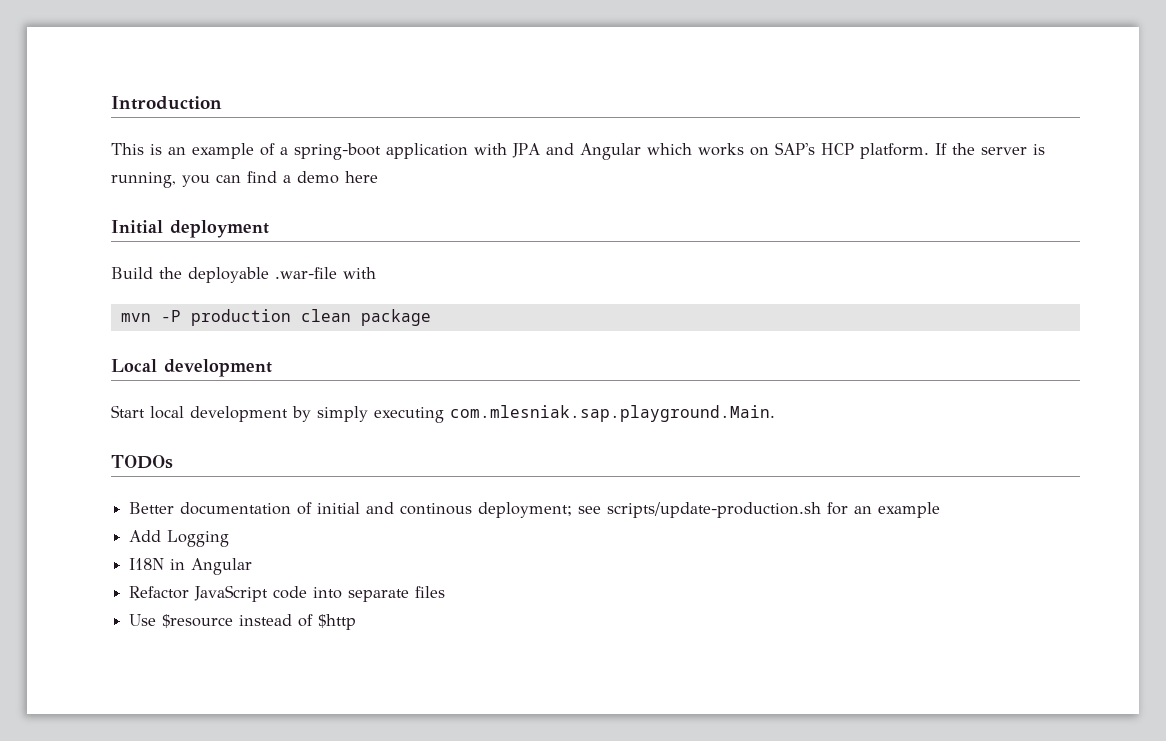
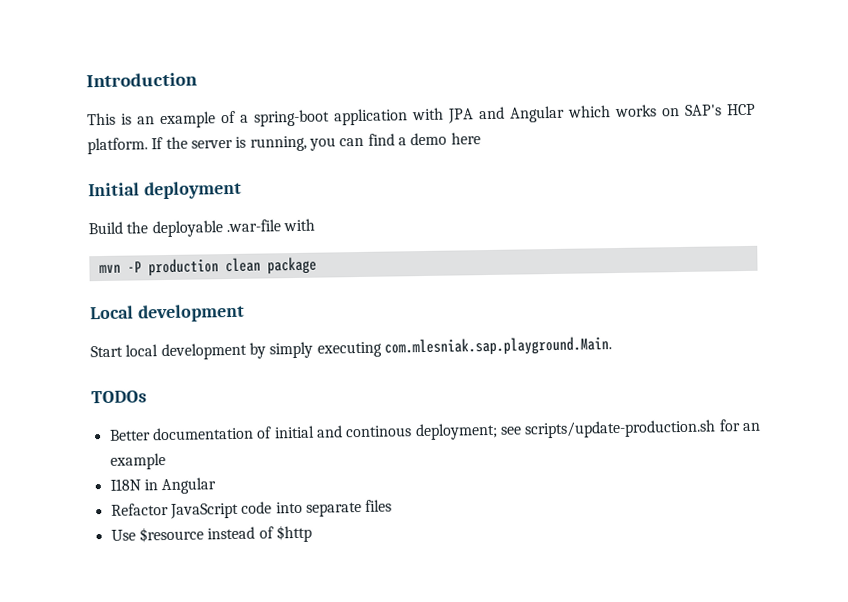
- Add Logging

